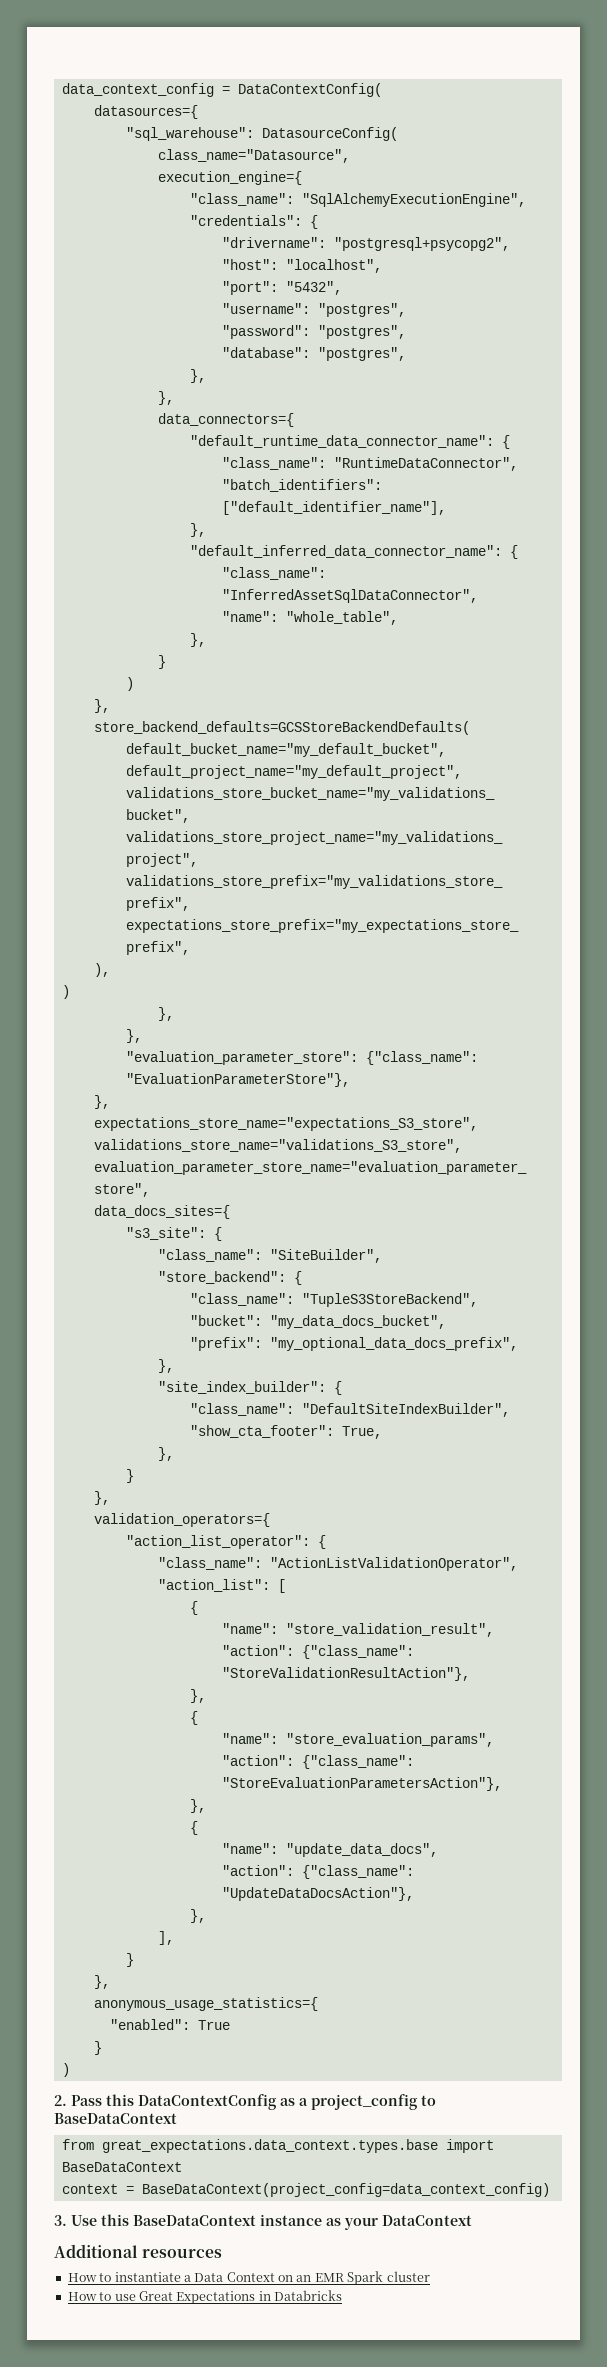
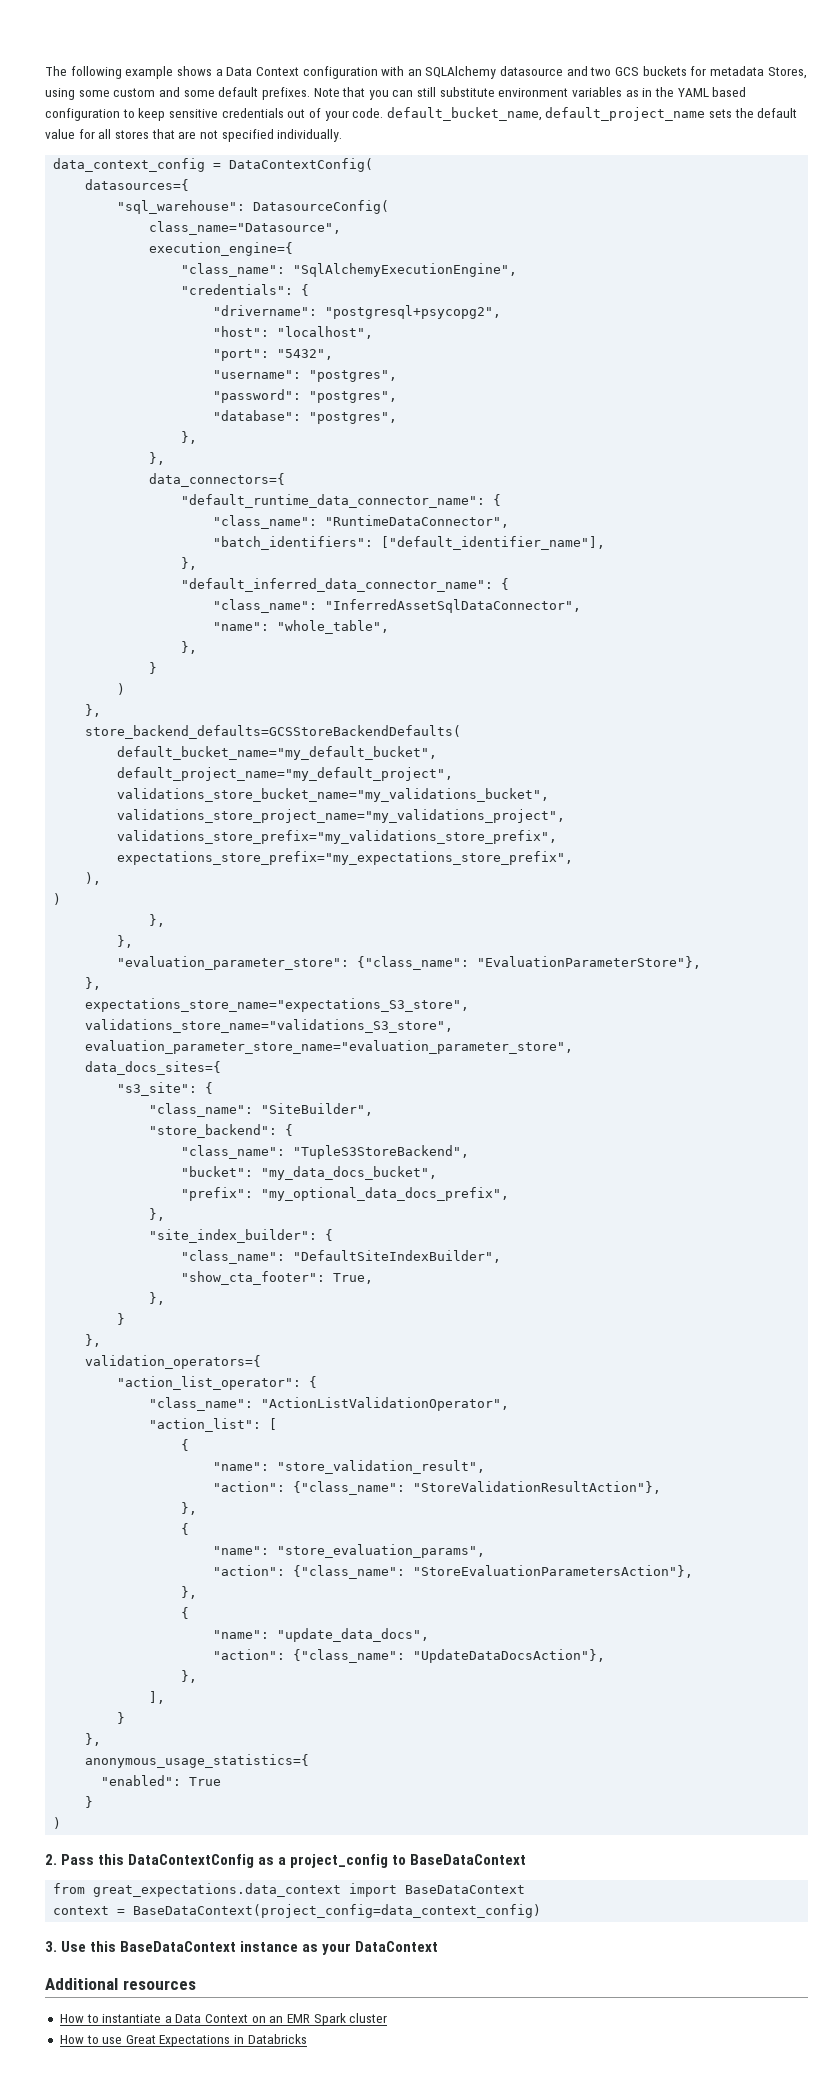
+ The following example shows a Data Context configuration with an SQLAlchemy datasource and two GCS buckets for metadata Stores, using some custom and some default prefixes. Note that you can still substitute environment variables as in the YAML based configuration to keep sensitive credentials out of your code. default_bucket_name, default_project_name sets the default value for all stores that are not specified individually.
- from great_expectations.data_context.types.base import BaseDataContext
+ from great_expectations.data_context import BaseDataContext

